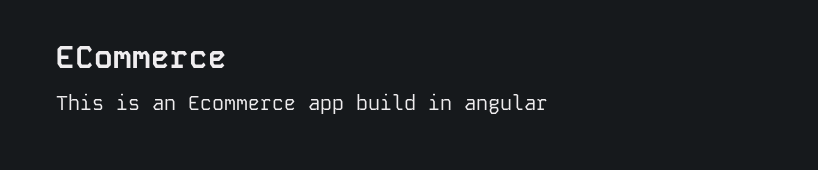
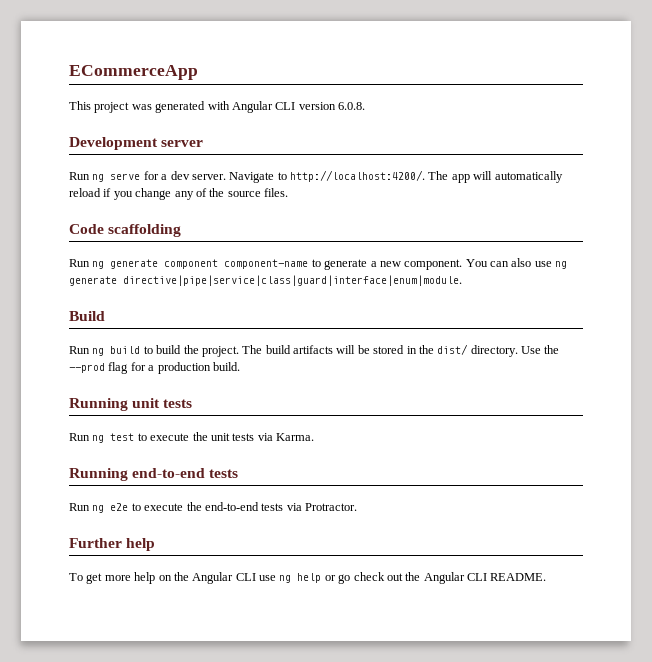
- ECommerce
+ ECommerceApp
- This is an Ecommerce app build in angular
+ This project was generated with Angular CLI version 6.0.8.
+ Development server
+ Run ng serve for a dev server. Navigate to http://localhost:4200/. The app will automatically reload if you change any of the source files.
+ Code scaffolding
+ Run ng generate component component-name to generate a new component. You can also use ng generate directive|pipe|service|class|guard|interface|enum|module.
+ Build
+ Run ng build to build the project. The build artifacts will be stored in the dist/ directory. Use the --prod flag for a production build.
+ Running unit tests
+ Run ng test to execute the unit tests via Karma.
+ Running end-to-end tests
+ Run ng e2e to execute the end-to-end tests via Protractor.
+ Further help
+ To get more help on the Angular CLI use ng help or go check out the Angular CLI README.

